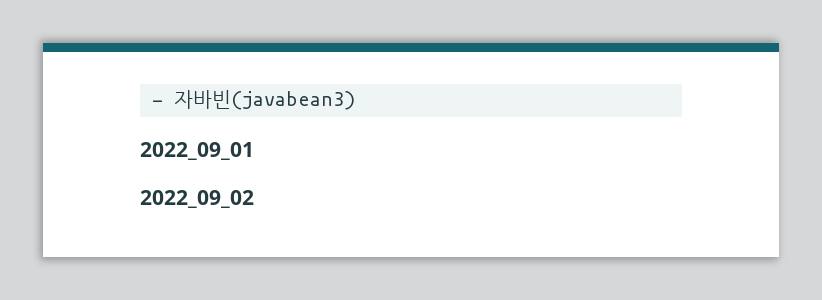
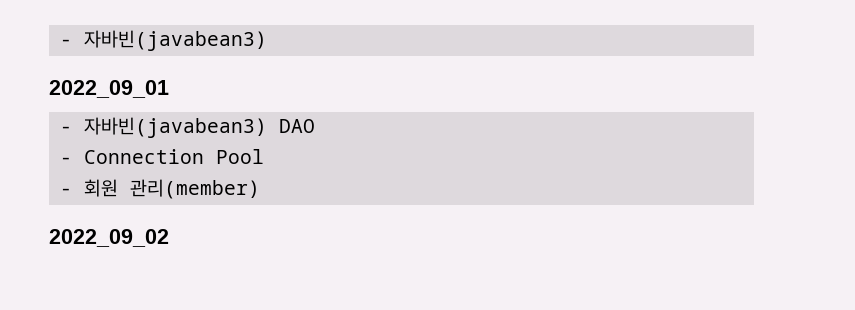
+ - 자바빈(javabean3) DAO
+ - Connection Pool
+ - 회원 관리(member)

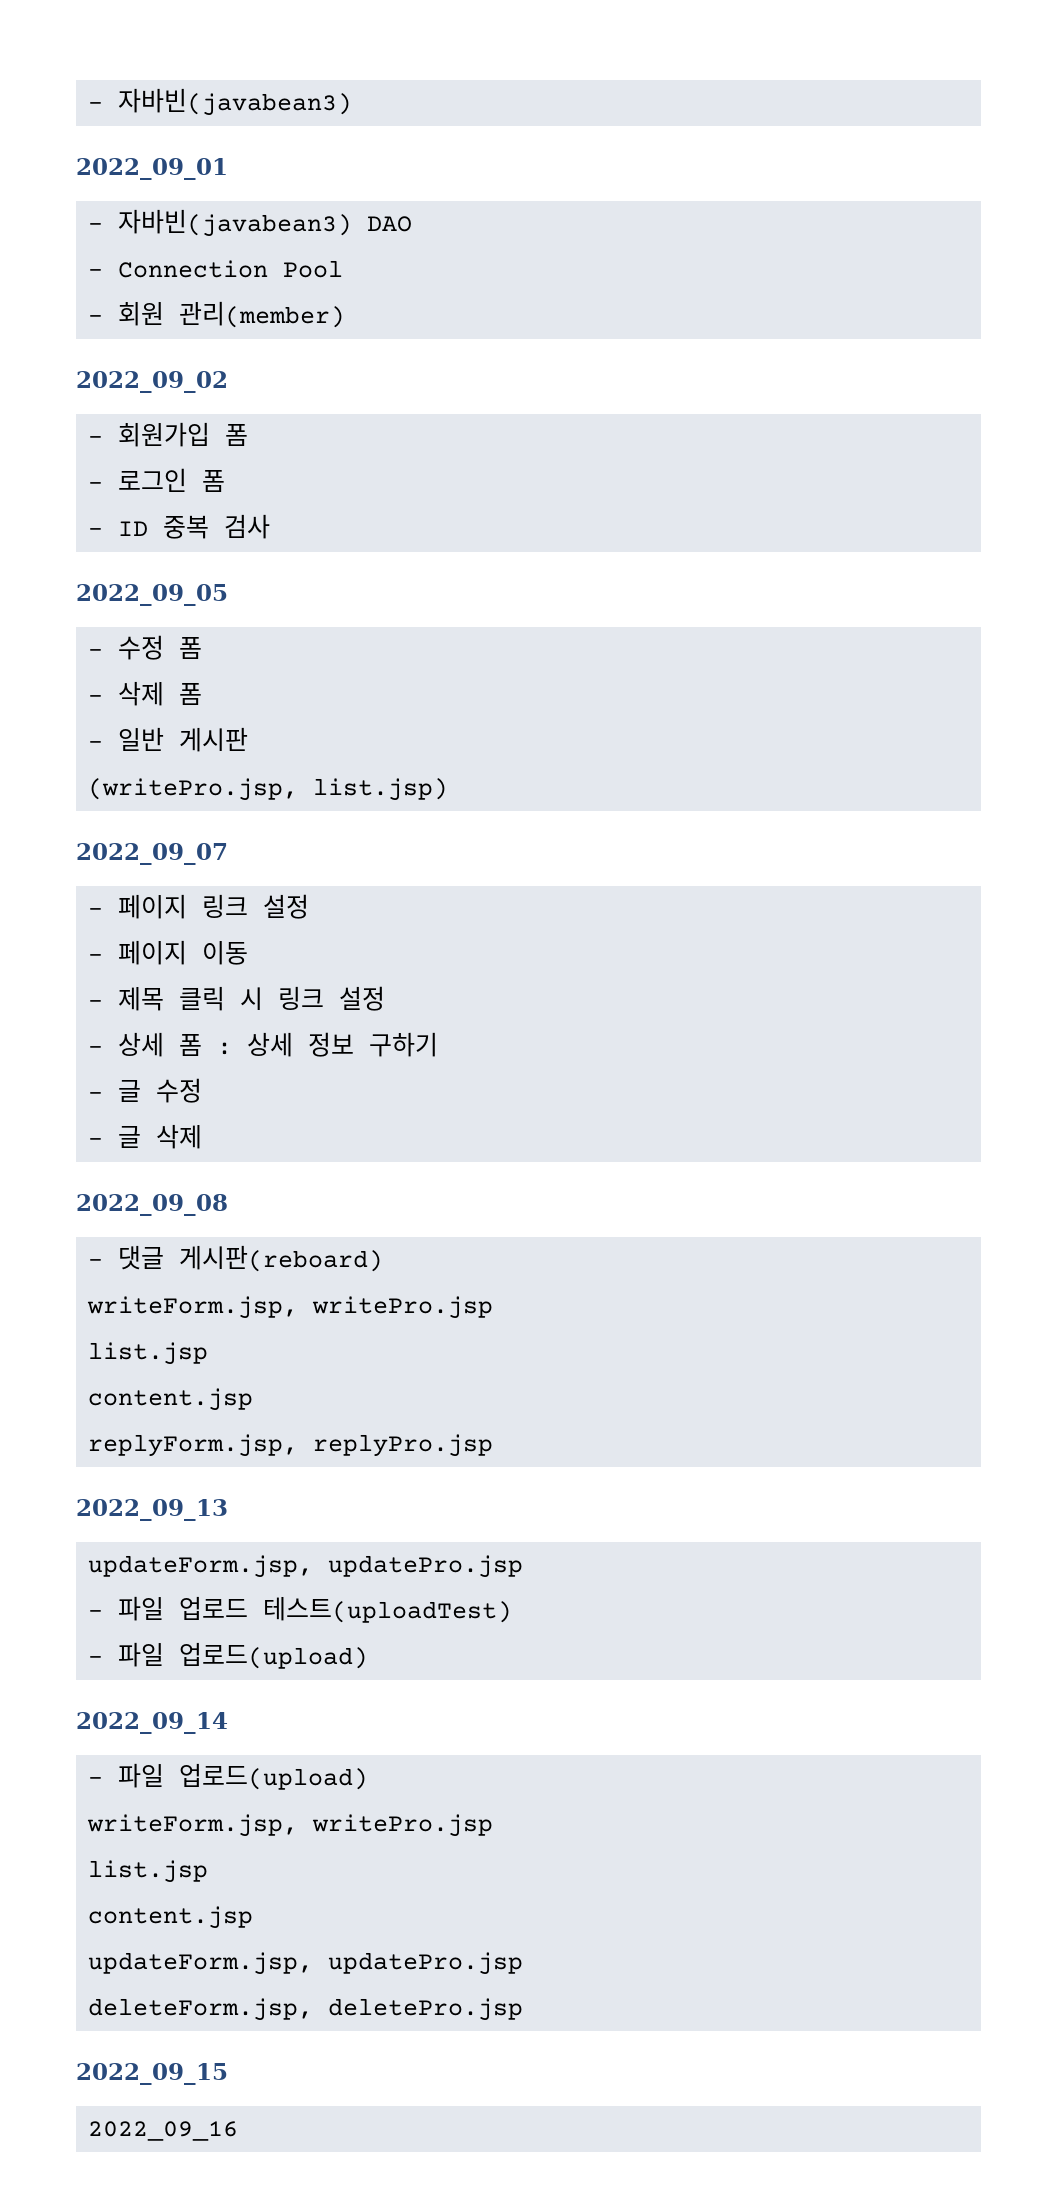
+ - 회원가입 폼
+ - 로그인 폼
+ - ID 중복 검사
+ 2022_09_05
+ - 수정 폼
+ - 삭제 폼
+ - 일반 게시판
+ (writePro.jsp, list.jsp)
+ 2022_09_07
+ - 페이지 링크 설정
+ - 페이지 이동
+ - 제목 클릭 시 링크 설정
+ - 상세 폼 : 상세 정보 구하기
+ - 글 수정
+ - 글 삭제
+ 2022_09_08
+ - 댓글 게시판(reboard)
+ writeForm.jsp, writePro.jsp
+ list.jsp
+ content.jsp
+ replyForm.jsp, replyPro.jsp
+ 2022_09_13
+ updateForm.jsp, updatePro.jsp
+ - 파일 업로드 테스트(uploadTest)
+ - 파일 업로드(upload)
+ 2022_09_14
+ - 파일 업로드(upload)
+ writeForm.jsp, writePro.jsp
+ list.jsp
+ content.jsp
+ updateForm.jsp, updatePro.jsp
+ deleteForm.jsp, deletePro.jsp
+ 2022_09_15
+ 2022_09_16

